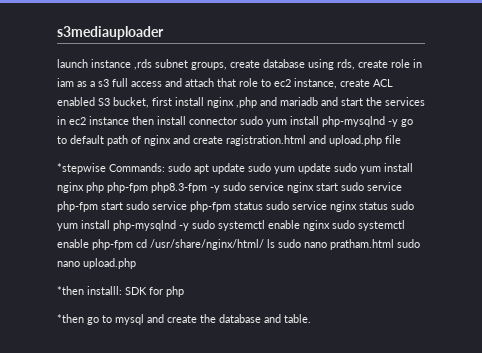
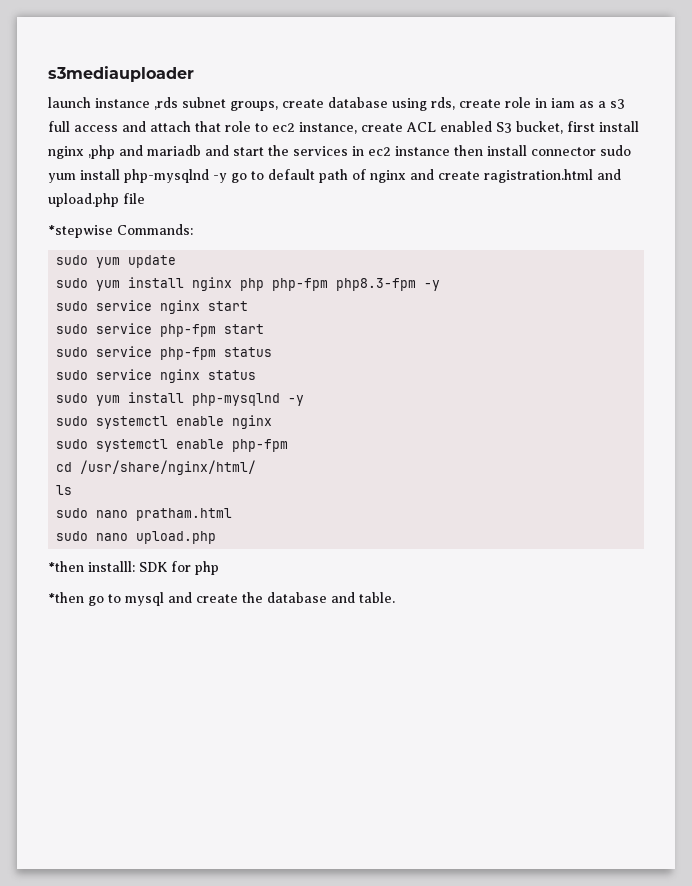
- *stepwise Commands: sudo apt update sudo yum update sudo yum install nginx php php-fpm php8.3-fpm -y sudo service nginx start sudo service php-fpm start sudo service php-fpm status sudo service nginx status sudo yum install php-mysqlnd -y sudo systemctl enable nginx sudo systemctl enable php-fpm cd /usr/share/nginx/html/ ls sudo nano pratham.html sudo nano upload.php
+ *stepwise Commands:
+ sudo yum update
+ sudo yum install nginx php php-fpm php8.3-fpm -y
+ sudo service nginx start
+ sudo service php-fpm start
+ sudo service php-fpm status
+ sudo service nginx status
+ sudo yum install php-mysqlnd -y
+ sudo systemctl enable nginx
+ sudo systemctl enable php-fpm
+ cd /usr/share/nginx/html/
+ ls
+ sudo nano pratham.html
+ sudo nano upload.php

